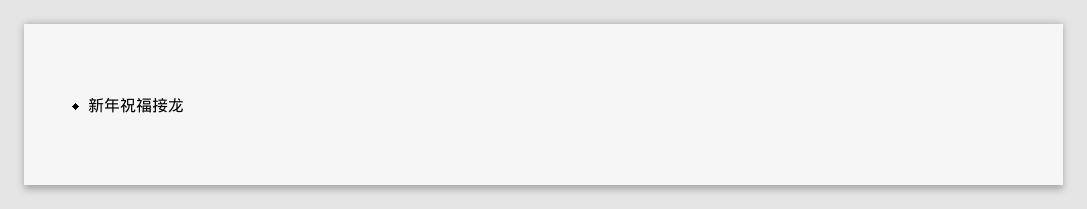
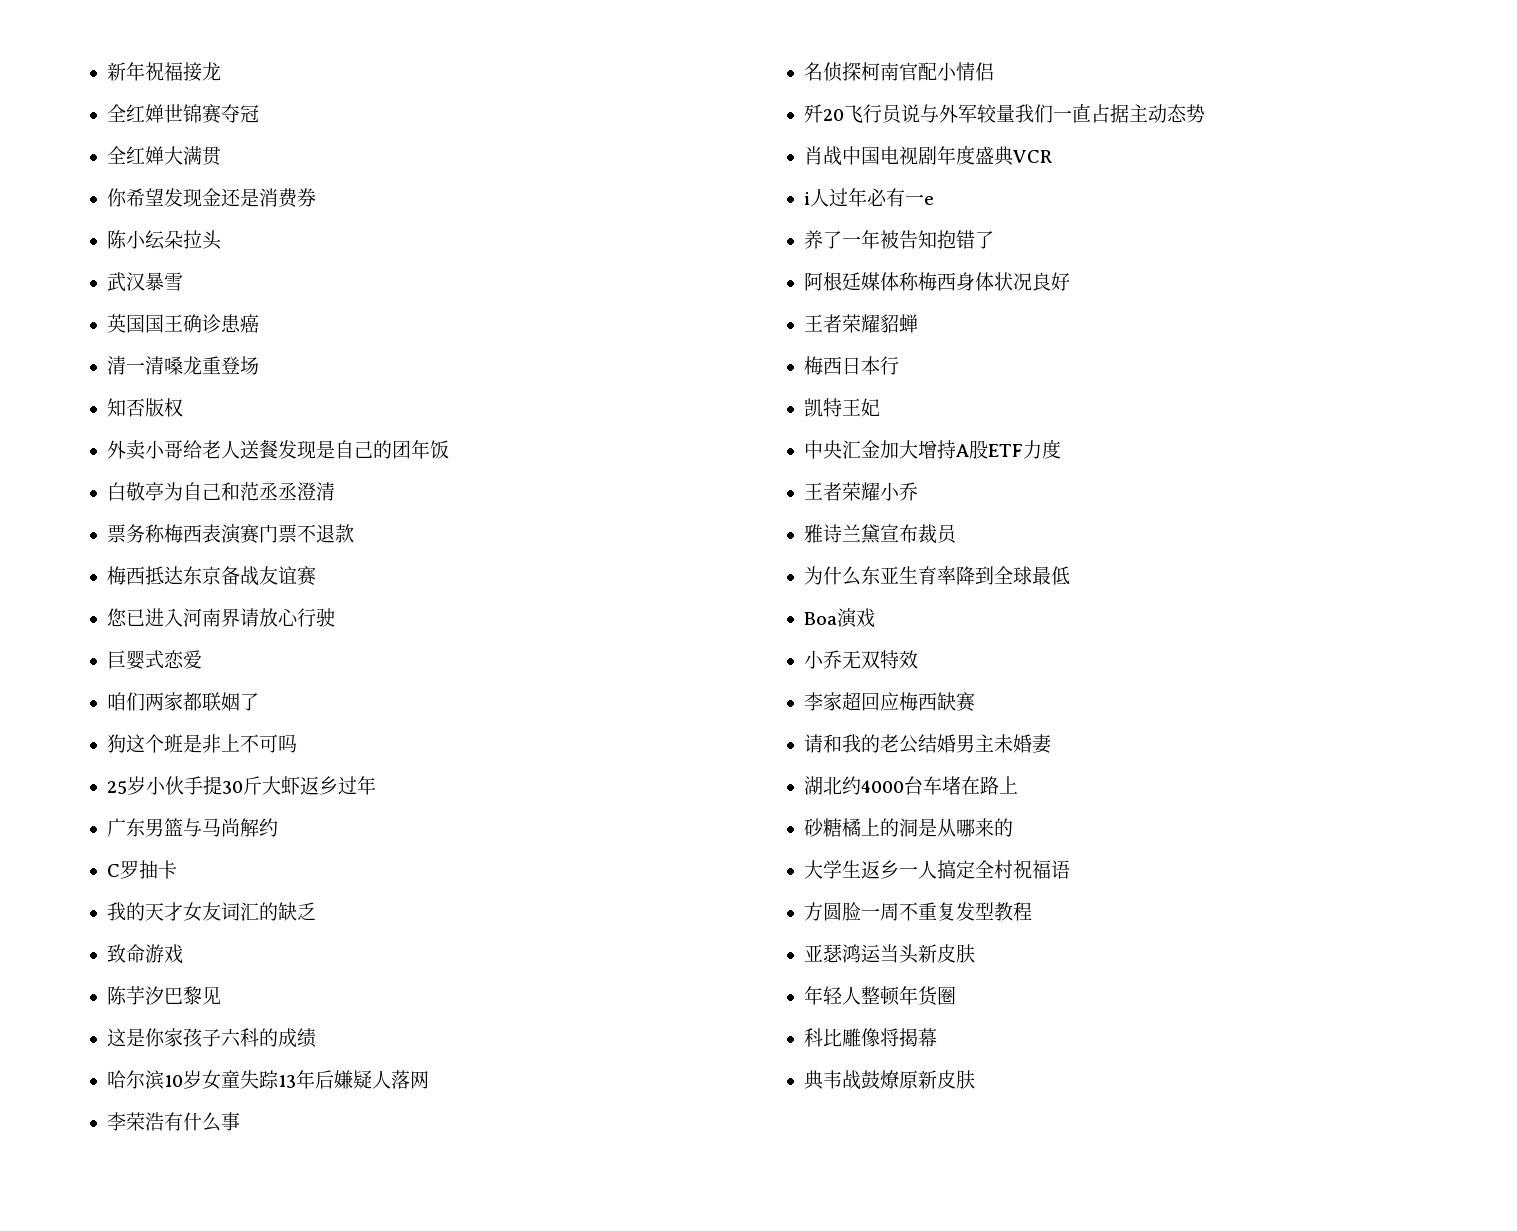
+ 全红婵世锦赛夺冠
+ 全红婵大满贯
+ 你希望发现金还是消费券
+ 陈小纭朵拉头
+ 武汉暴雪
+ 英国国王确诊患癌
+ 清一清嗓龙重登场
+ 知否版权
+ 外卖小哥给老人送餐发现是自己的团年饭
+ 白敬亭为自己和范丞丞澄清
+ 票务称梅西表演赛门票不退款
+ 梅西抵达东京备战友谊赛
+ 您已进入河南界请放心行驶
+ 巨婴式恋爱
+ 咱们两家都联姻了
+ 狗这个班是非上不可吗
+ 25岁小伙手提30斤大虾返乡过年
+ 广东男篮与马尚解约
+ C罗抽卡
+ 我的天才女友词汇的缺乏
+ 致命游戏
+ 陈芋汐巴黎见
+ 这是你家孩子六科的成绩
+ 哈尔滨10岁女童失踪13年后嫌疑人落网
+ 李荣浩有什么事
+ 名侦探柯南官配小情侣
+ 歼20飞行员说与外军较量我们一直占据主动态势
+ 肖战中国电视剧年度盛典VCR
+ i人过年必有一e
+ 养了一年被告知抱错了
+ 阿根廷媒体称梅西身体状况良好
+ 王者荣耀貂蝉
+ 梅西日本行
+ 凯特王妃
+ 中央汇金加大增持A股ETF力度
+ 王者荣耀小乔
+ 雅诗兰黛宣布裁员
+ 为什么东亚生育率降到全球最低
+ Boa演戏
+ 小乔无双特效
+ 李家超回应梅西缺赛
+ 请和我的老公结婚男主未婚妻
+ 湖北约4000台车堵在路上
+ 砂糖橘上的洞是从哪来的
+ 大学生返乡一人搞定全村祝福语
+ 方圆脸一周不重复发型教程
+ 亚瑟鸿运当头新皮肤
+ 年轻人整顿年货圈
+ 科比雕像将揭幕
+ 典韦战鼓燎原新皮肤

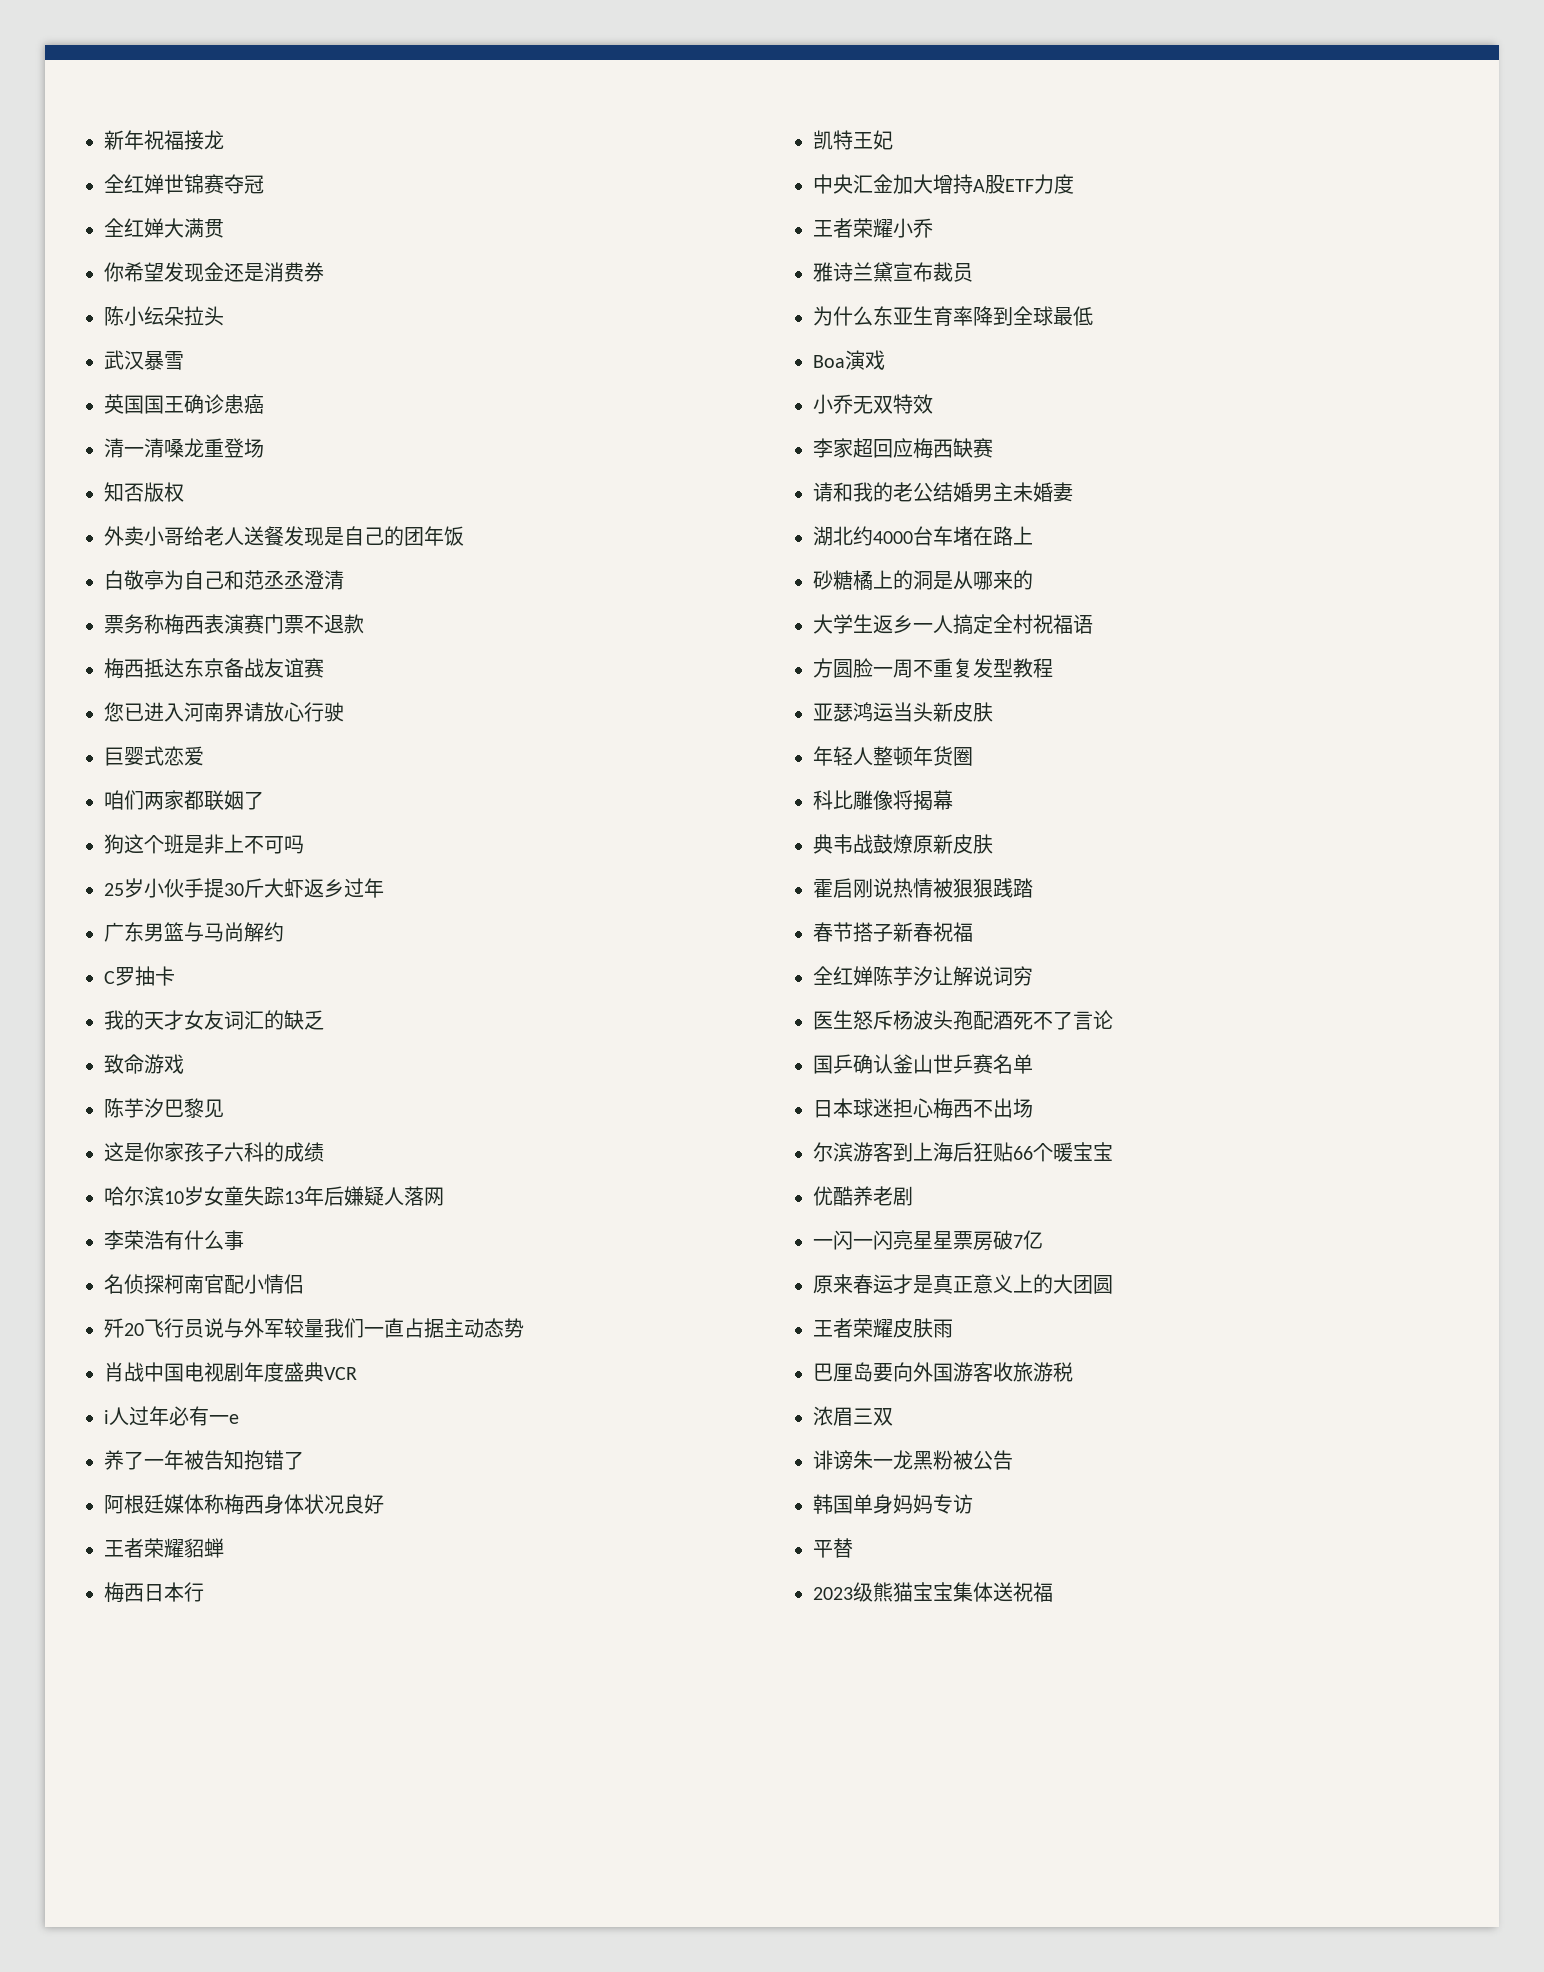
+ 霍启刚说热情被狠狠践踏
+ 春节搭子新春祝福
+ 全红婵陈芋汐让解说词穷
+ 医生怒斥杨波头孢配酒死不了言论
+ 国乒确认釜山世乒赛名单
+ 日本球迷担心梅西不出场
+ 尔滨游客到上海后狂贴66个暖宝宝
+ 优酷养老剧
+ 一闪一闪亮星星票房破7亿
+ 原来春运才是真正意义上的大团圆
+ 王者荣耀皮肤雨
+ 巴厘岛要向外国游客收旅游税
+ 浓眉三双
+ 诽谤朱一龙黑粉被公告
+ 韩国单身妈妈专访
+ 平替
+ 2023级熊猫宝宝集体送祝福

